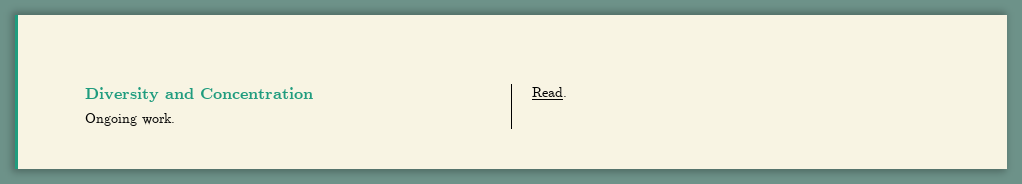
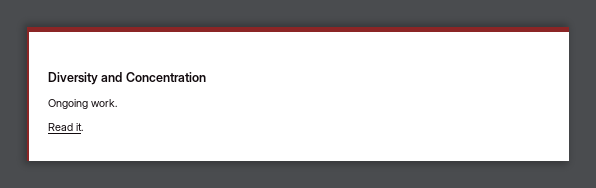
- Read.
+ Read it.

